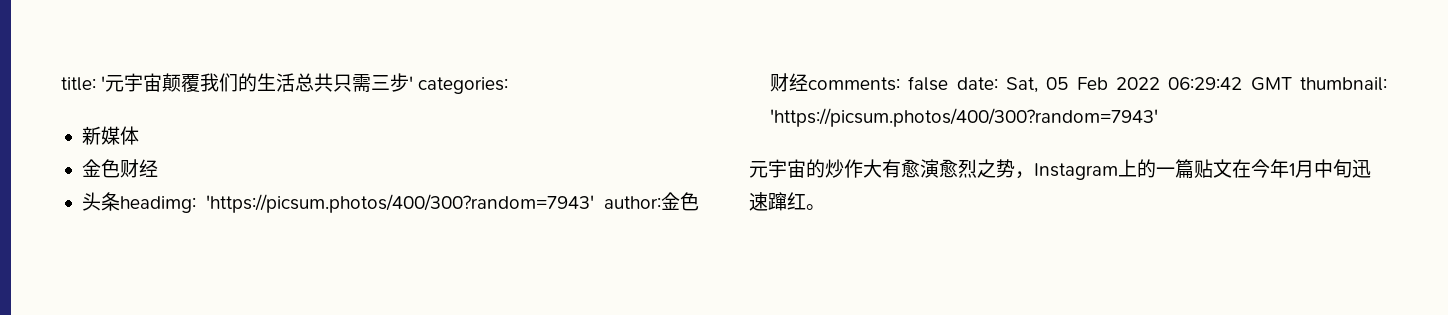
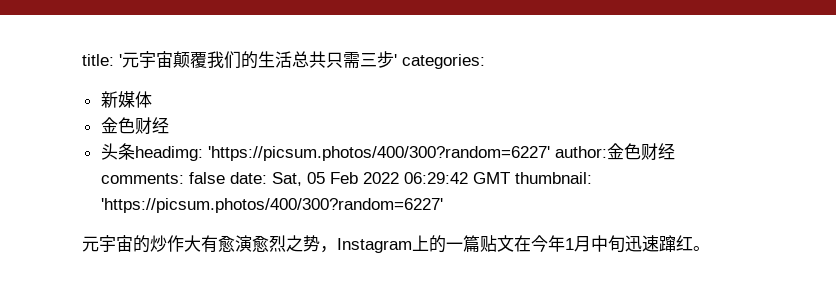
- 头条headimg: 'https://picsum.photos/400/300?random=7943' author:金色财经comments: false date: Sat, 05 Feb 2022 06:29:42 GMT thumbnail: 'https://picsum.photos/400/300?random=7943'
+ 头条headimg: 'https://picsum.photos/400/300?random=6227' author:金色财经comments: false date: Sat, 05 Feb 2022 06:29:42 GMT thumbnail: 'https://picsum.photos/400/300?random=6227'

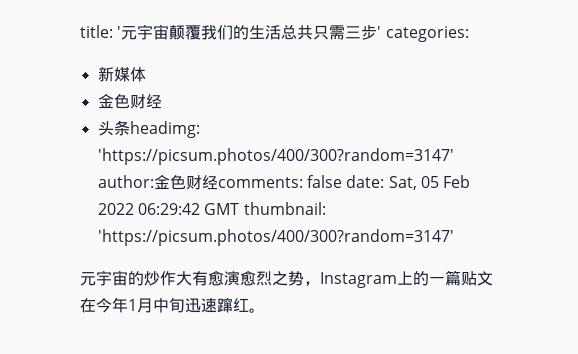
- 头条headimg: 'https://picsum.photos/400/300?random=6227' author:金色财经comments: false date: Sat, 05 Feb 2022 06:29:42 GMT thumbnail: 'https://picsum.photos/400/300?random=6227'
+ 头条headimg: 'https://picsum.photos/400/300?random=3147' author:金色财经comments: false date: Sat, 05 Feb 2022 06:29:42 GMT thumbnail: 'https://picsum.photos/400/300?random=3147'

